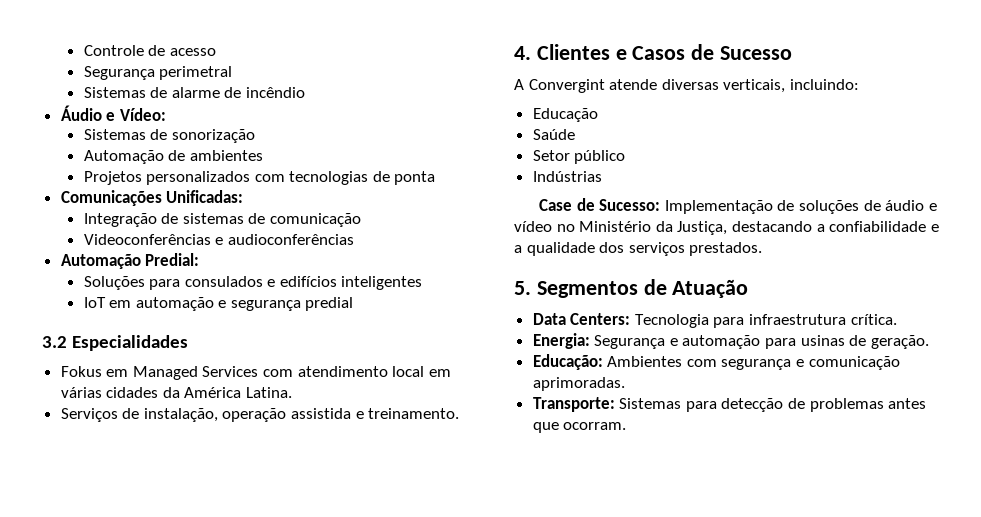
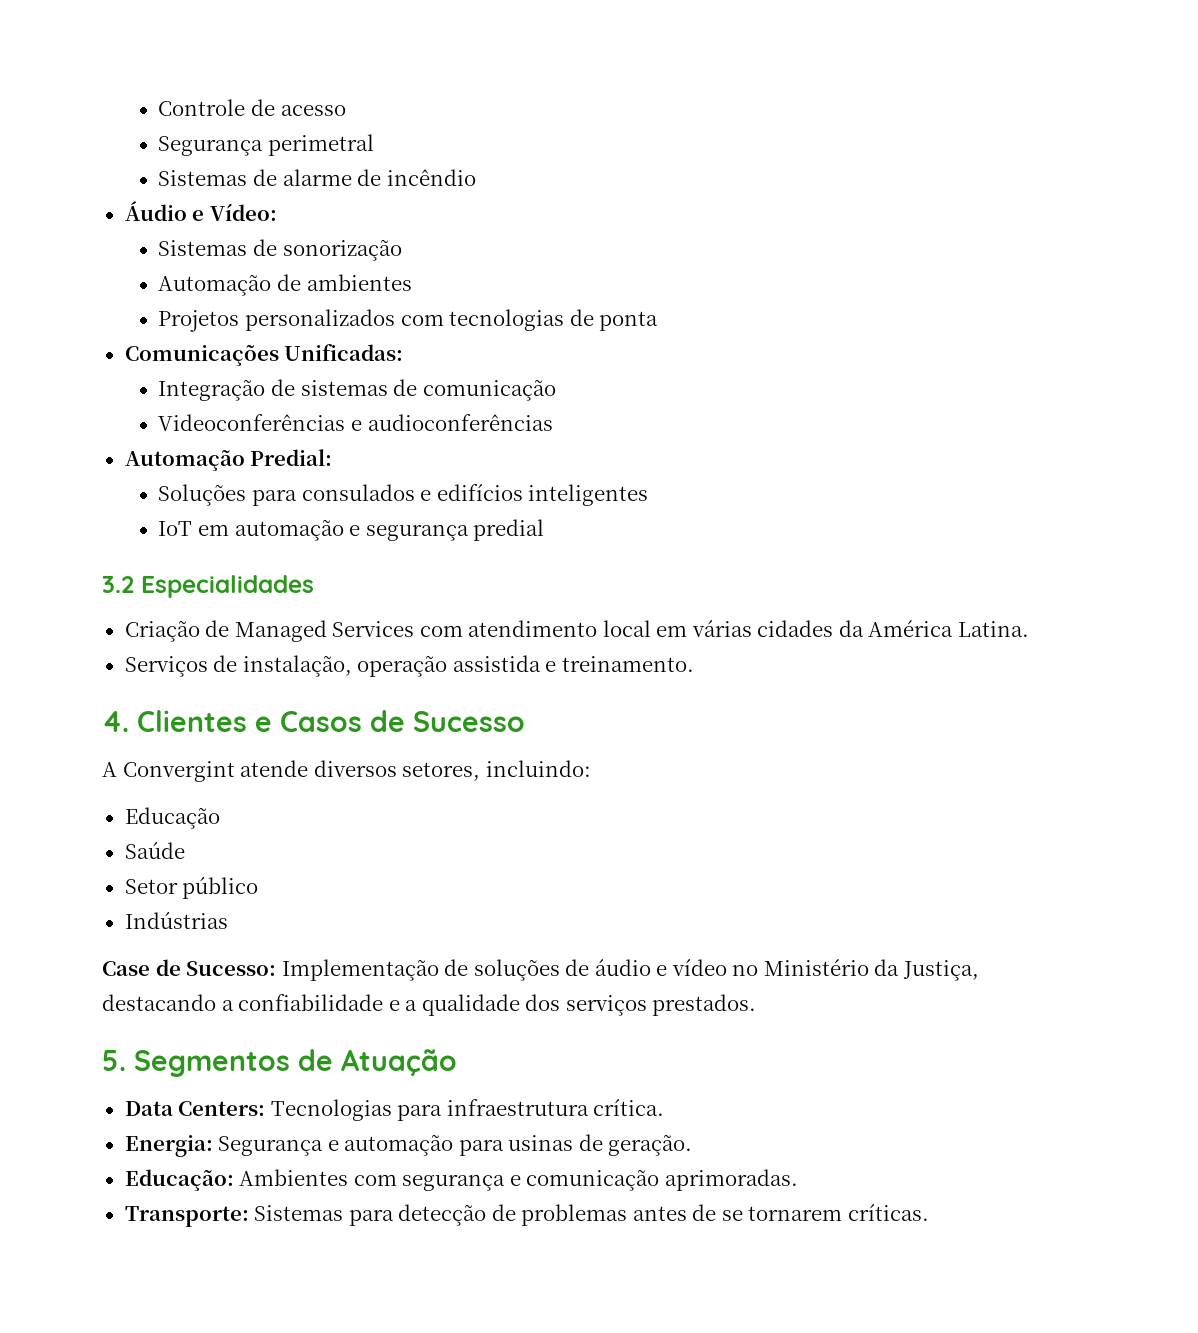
- Fokus em Managed Services com atendimento local em várias cidades da América Latina.
+ Criação de Managed Services com atendimento local em várias cidades da América Latina.
- A Convergint atende diversas verticais, incluindo:
+ A Convergint atende diversos setores, incluindo:
- Data Centers: Tecnologia para infraestrutura crítica.
+ Data Centers: Tecnologias para infraestrutura crítica.
- Transporte: Sistemas para detecção de problemas antes que ocorram.
+ Transporte: Sistemas para detecção de problemas antes de se tornarem críticas.

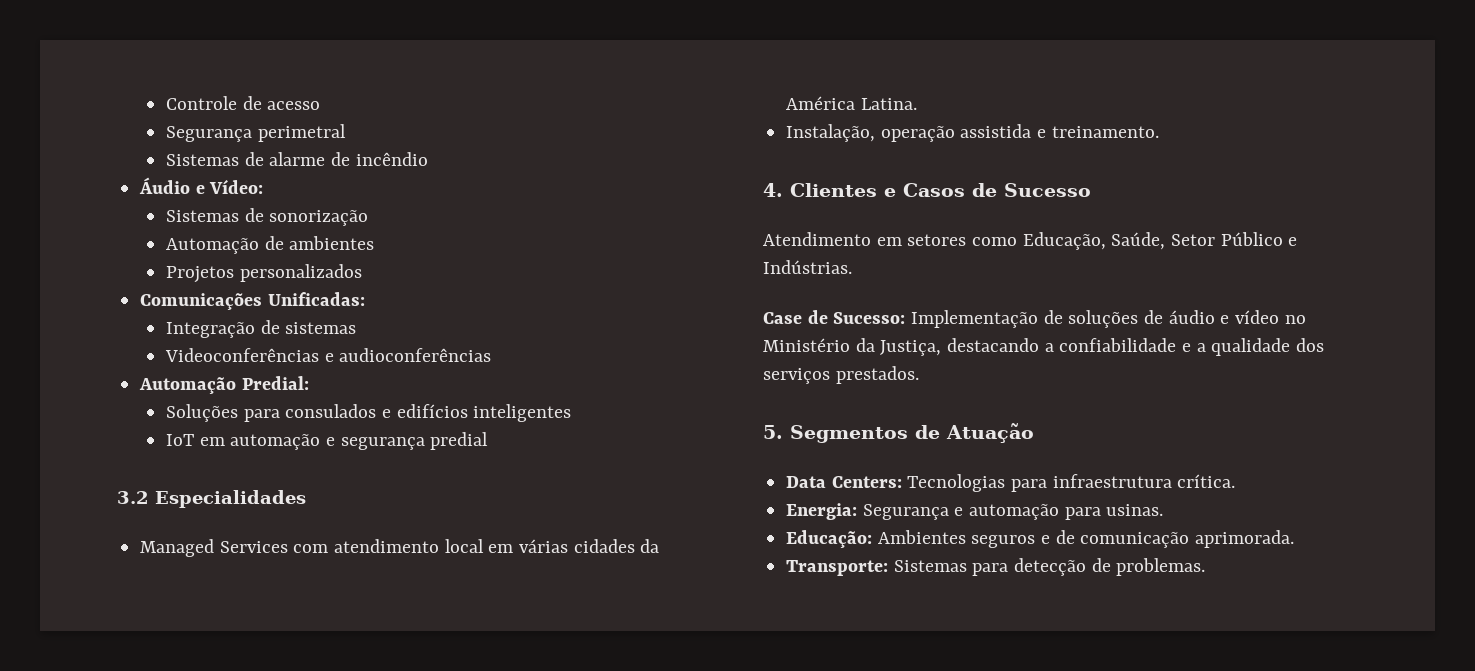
- Projetos personalizados com tecnologias de ponta
+ Projetos personalizados
- Integração de sistemas de comunicação
+ Integração de sistemas
- Criação de Managed Services com atendimento local em várias cidades da América Latina.
+ Managed Services com atendimento local em várias cidades da América Latina.
- Serviços de instalação, operação assistida e treinamento.
+ Instalação, operação assistida e treinamento.
- A Convergint atende diversos setores, incluindo:
- Educação
- Saúde
- Setor público
- Indústrias
+ Atendimento em setores como Educação, Saúde, Setor Público e Indústrias.
- Energia: Segurança e automação para usinas de geração.
+ Energia: Segurança e automação para usinas.
- Educação: Ambientes com segurança e comunicação aprimoradas.
+ Educação: Ambientes seguros e de comunicação aprimorada.
- Transporte: Sistemas para detecção de problemas antes de se tornarem críticas.
+ Transporte: Sistemas para detecção de problemas.

